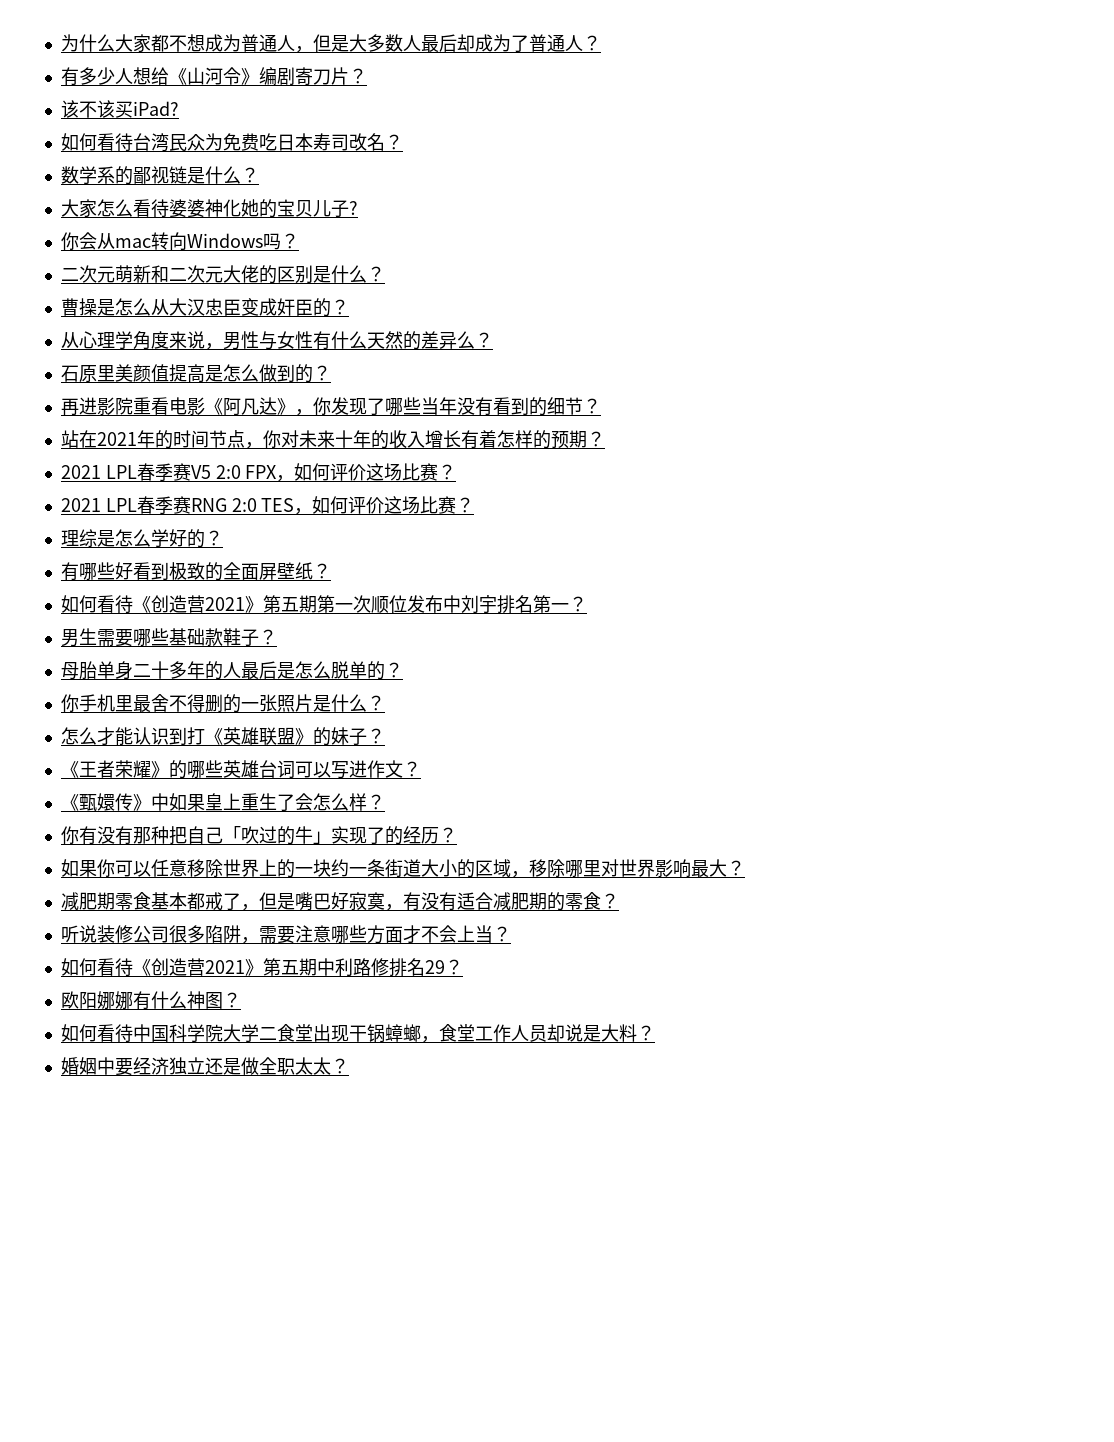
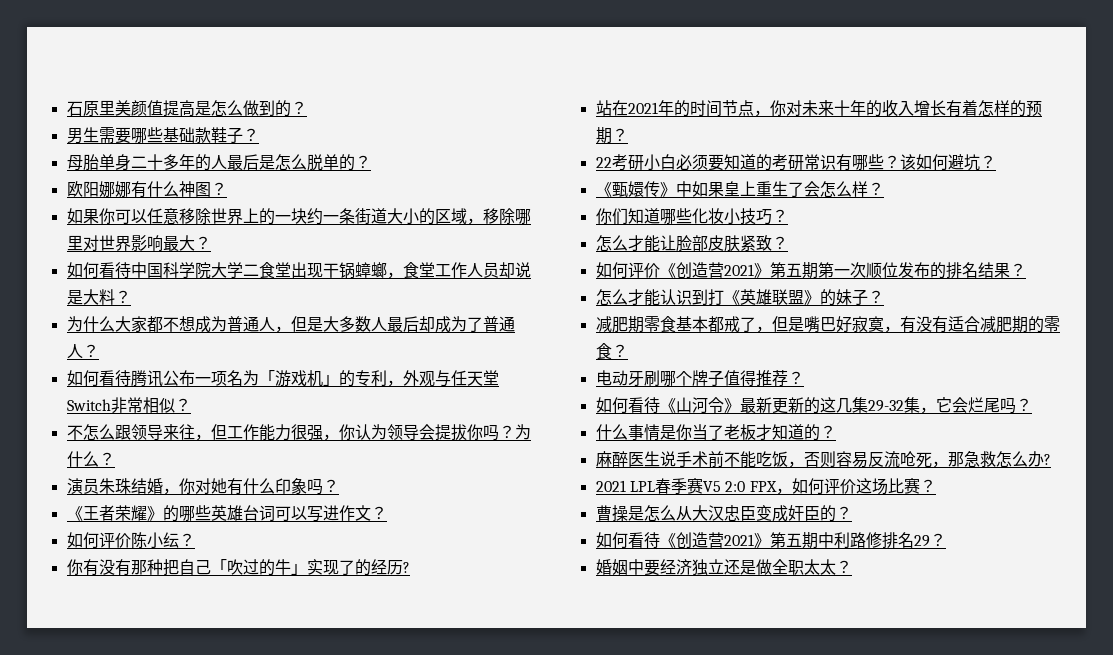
- 为什么大家都不想成为普通人，但是大多数人最后却成为了普通人？
- 有多少人想给《山河令》编剧寄刀片？
- 该不该买iPad?
- 如何看待台湾民众为免费吃日本寿司改名？
- 数学系的鄙视链是什么？
- 大家怎么看待婆婆神化她的宝贝儿子?
- 你会从mac转向Windows吗？
- 二次元萌新和二次元大佬的区别是什么？
- 曹操是怎么从大汉忠臣变成奸臣的？
- 从心理学角度来说，男性与女性有什么天然的差异么？
- 再进影院重看电影《阿凡达》，你发现了哪些当年没有看到的细节？
- 站在2021年的时间节点，你对未来十年的收入增长有着怎样的预期？
- 2021 LPL春季赛V5 2:0 FPX，如何评价这场比赛？
- 2021 LPL春季赛RNG 2:0 TES，如何评价这场比赛？
- 理综是怎么学好的？
- 有哪些好看到极致的全面屏壁纸？
- 如何看待《创造营2021》第五期第一次顺位发布中刘宇排名第一？
- 你手机里最舍不得删的一张照片是什么？
- 怎么才能认识到打《英雄联盟》的妹子？
- 《王者荣耀》的哪些英雄台词可以写进作文？
- 《甄嬛传》中如果皇上重生了会怎么样？
- 你有没有那种把自己「吹过的牛」实现了的经历？
+ 欧阳娜娜有什么神图？
- 减肥期零食基本都戒了，但是嘴巴好寂寞，有没有适合减肥期的零食？
- 听说装修公司很多陷阱，需要注意哪些方面才不会上当？
- 如何看待《创造营2021》第五期中利路修排名29？
- 欧阳娜娜有什么神图？
+ 为什么大家都不想成为普通人，但是大多数人最后却成为了普通人？
+ 如何看待腾讯公布一项名为「游戏机」的专利，外观与任天堂Switch非常相似？
+ 不怎么跟领导来往，但工作能力很强，你认为领导会提拔你吗？为什么？
+ 演员朱珠结婚，你对她有什么印象吗？
+ 《王者荣耀》的哪些英雄台词可以写进作文？
+ 如何评价陈小纭？
+ 你有没有那种把自己「吹过的牛」实现了的经历?
+ 站在2021年的时间节点，你对未来十年的收入增长有着怎样的预期？
+ 22考研小白必须要知道的考研常识有哪些？该如何避坑？
+ 《甄嬛传》中如果皇上重生了会怎么样？
+ 你们知道哪些化妆小技巧？
+ 怎么才能让脸部皮肤紧致？
+ 如何评价《创造营2021》第五期第一次顺位发布的排名结果？
+ 怎么才能认识到打《英雄联盟》的妹子？
+ 减肥期零食基本都戒了，但是嘴巴好寂寞，有没有适合减肥期的零食？
+ 电动牙刷哪个牌子值得推荐？
+ 如何看待《山河令》最新更新的这几集29-32集，它会烂尾吗？
+ 什么事情是你当了老板才知道的？
+ 麻醉医生说手术前不能吃饭，否则容易反流呛死，那急救怎么办?
+ 2021 LPL春季赛V5 2:0 FPX，如何评价这场比赛？
+ 曹操是怎么从大汉忠臣变成奸臣的？
+ 如何看待《创造营2021》第五期中利路修排名29？

